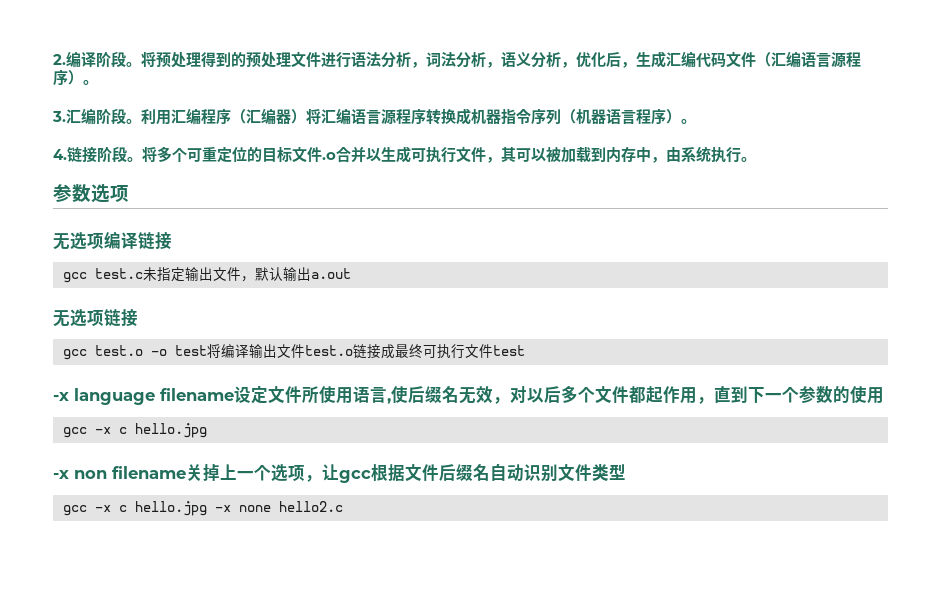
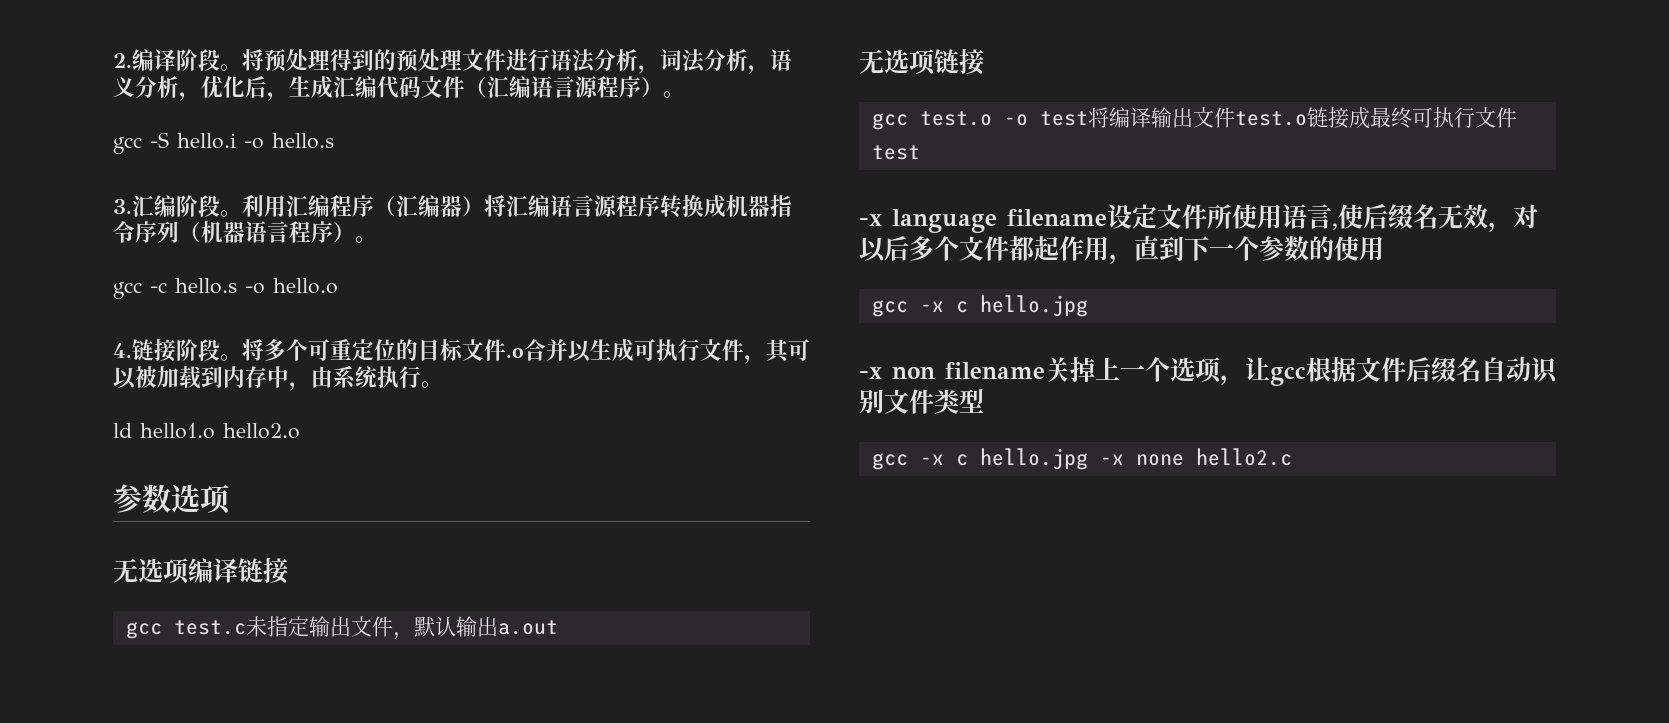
+ gcc -S hello.i -o hello.s
+ gcc -c hello.s -o hello.o
+ ld hello1.o hello2.o

